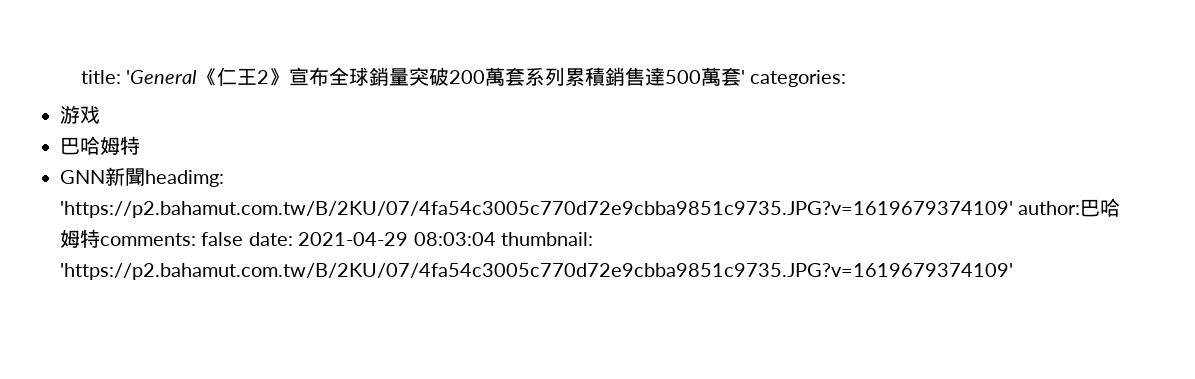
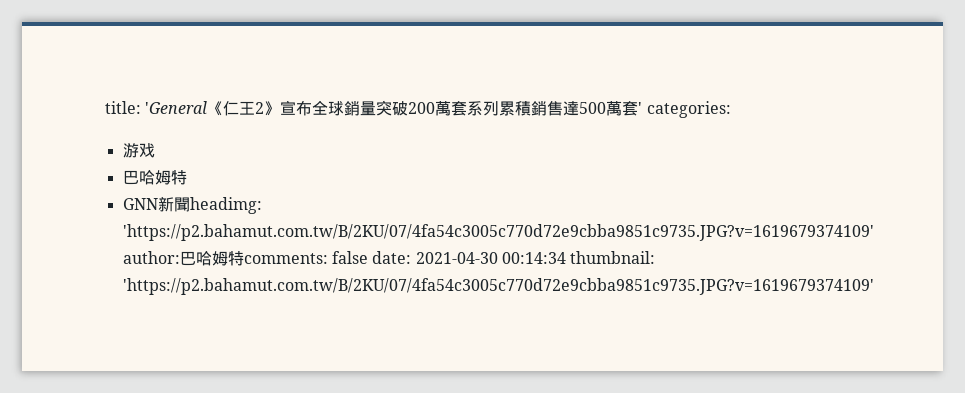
- GNN新聞headimg: 'https://p2.bahamut.com.tw/B/2KU/07/4fa54c3005c770d72e9cbba9851c9735.JPG?v=1619679374109' author:巴哈姆特comments: false date: 2021-04-29 08:03:04 thumbnail: 'https://p2.bahamut.com.tw/B/2KU/07/4fa54c3005c770d72e9cbba9851c9735.JPG?v=1619679374109'
+ GNN新聞headimg: 'https://p2.bahamut.com.tw/B/2KU/07/4fa54c3005c770d72e9cbba9851c9735.JPG?v=1619679374109' author:巴哈姆特comments: false date: 2021-04-30 00:14:34 thumbnail: 'https://p2.bahamut.com.tw/B/2KU/07/4fa54c3005c770d72e9cbba9851c9735.JPG?v=1619679374109'

